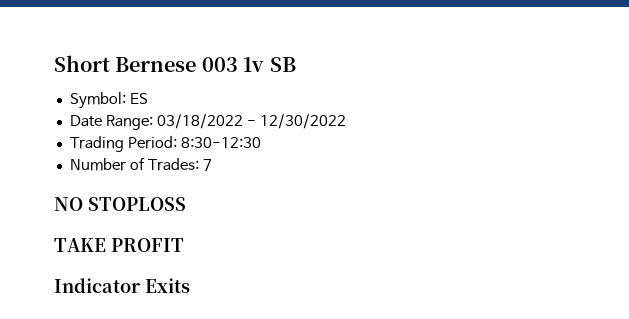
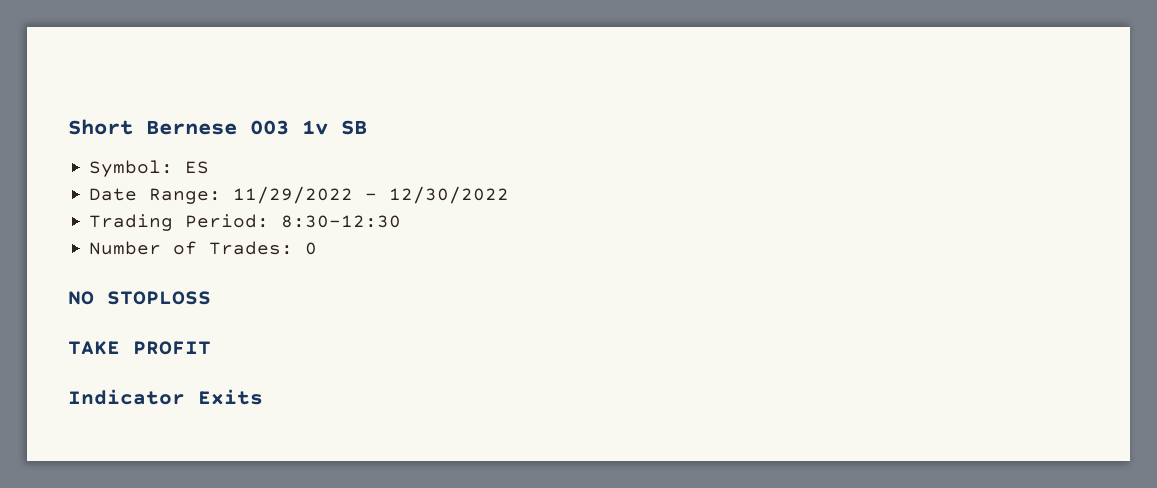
- Date Range: 03/18/2022 - 12/30/2022
+ Date Range: 11/29/2022 - 12/30/2022
- Number of Trades: 7
+ Number of Trades: 0

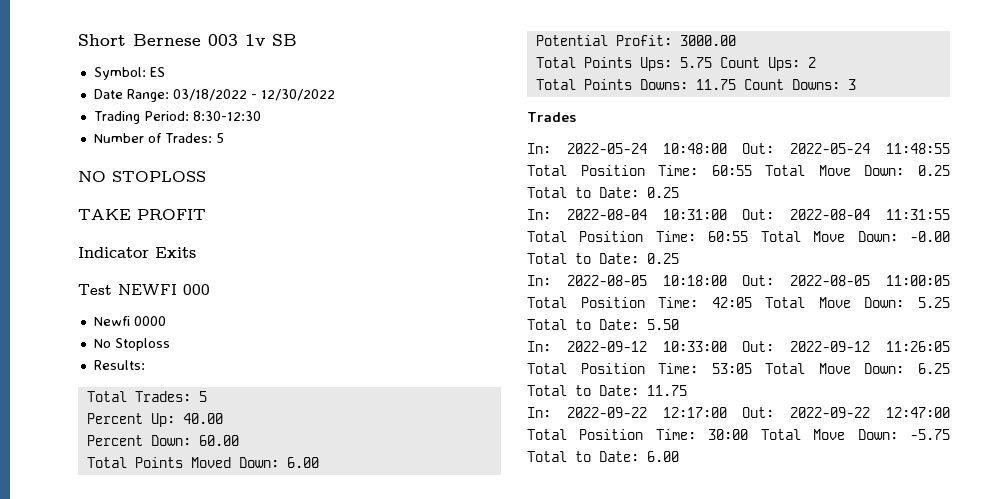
- Date Range: 11/29/2022 - 12/30/2022
+ Date Range: 03/18/2022 - 12/30/2022
- Number of Trades: 0
+ Number of Trades: 5
+ Test NEWFI 000
+ Newfi 0000
+ No Stoploss
+ Results:
+ Total Trades: 5
+ Percent Up: 40.00
+ Percent Down: 60.00
+ Total Points Moved Down: 6.00
+ Potential Profit: 3000.00
+ Total Points Ups: 5.75 Count Ups: 2
+ Total Points Downs: 11.75 Count Downs: 3
+ Trades
+ In: 2022-05-24 10:48:00 Out: 2022-05-24 11:48:55 Total Position Time: 60:55 Total Move Down: 0.25 Total to Date: 0.25
+ In: 2022-08-04 10:31:00 Out: 2022-08-04 11:31:55 Total Position Time: 60:55 Total Move Down: -0.00 Total to Date: 0.25
+ In: 2022-08-05 10:18:00 Out: 2022-08-05 11:00:05 Total Position Time: 42:05 Total Move Down: 5.25 Total to Date: 5.50
+ In: 2022-09-12 10:33:00 Out: 2022-09-12 11:26:05 Total Position Time: 53:05 Total Move Down: 6.25 Total to Date: 11.75
+ In: 2022-09-22 12:17:00 Out: 2022-09-22 12:47:00 Total Position Time: 30:00 Total Move Down: -5.75 Total to Date: 6.00

